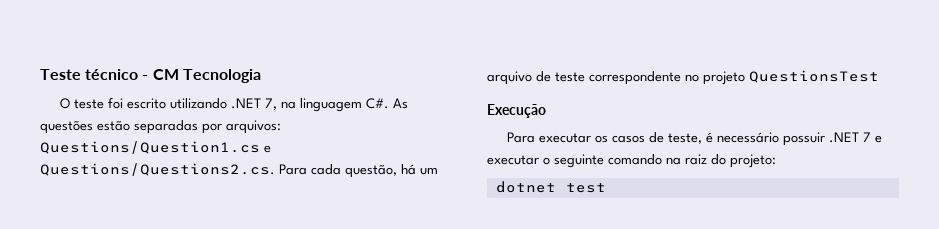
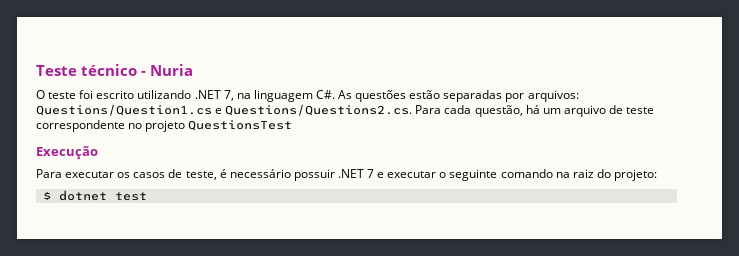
- Teste técnico - CM Tecnologia
+ Teste técnico - Nuria
- dotnet test
+ $ dotnet test

